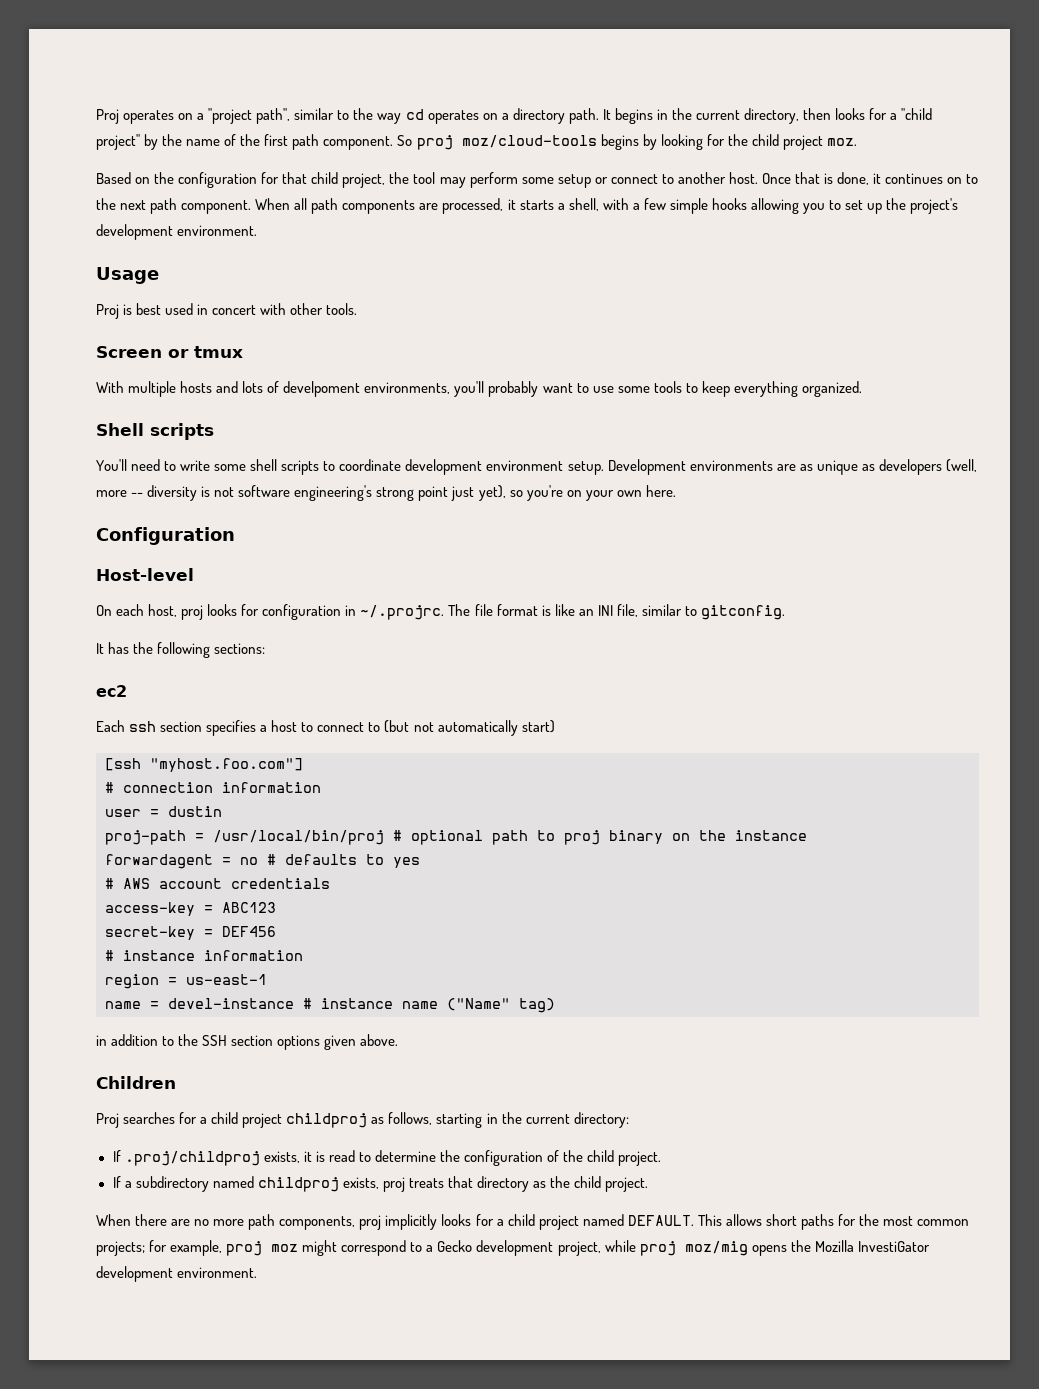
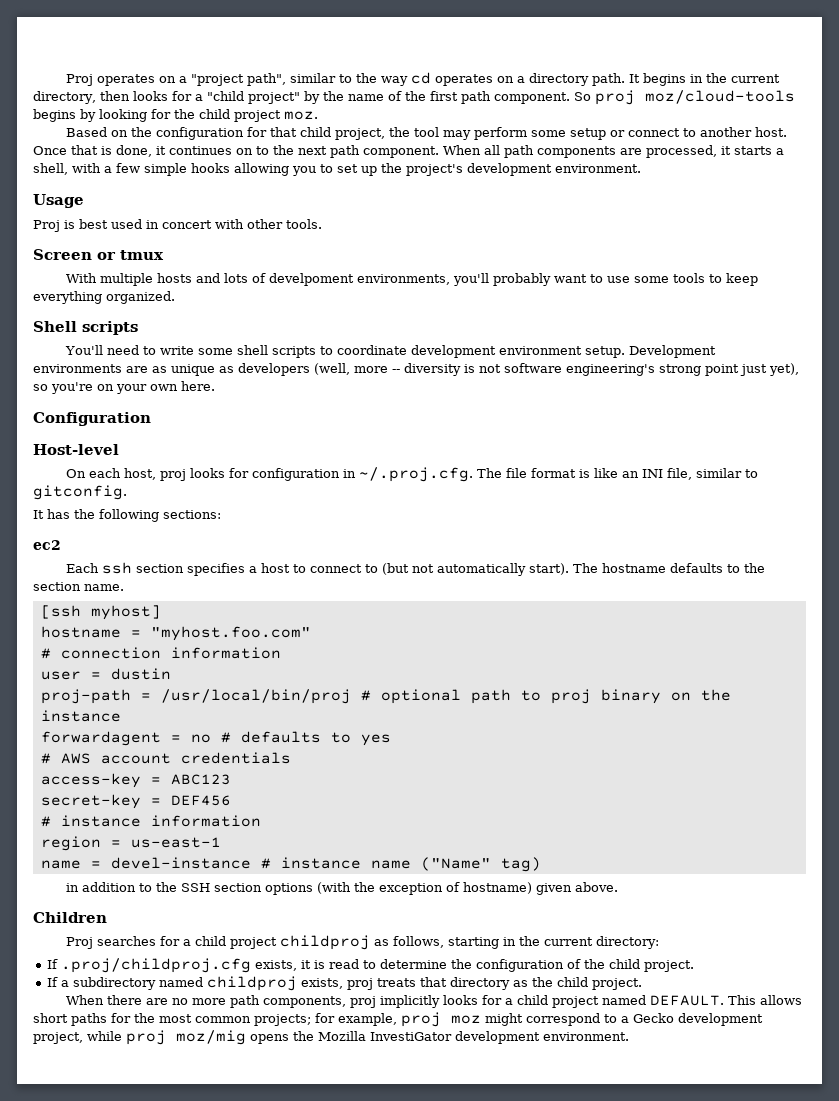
- On each host, proj looks for configuration in ~/.projrc. The file format is like an INI file, similar to gitconfig.
+ On each host, proj looks for configuration in ~/.proj.cfg. The file format is like an INI file, similar to gitconfig.
- Each ssh section specifies a host to connect to (but not automatically start)
- [ssh "myhost.foo.com"]
+ Each ssh section specifies a host to connect to (but not automatically start). The hostname defaults to the section name.
+ [ssh myhost]
+ hostname = "myhost.foo.com"
- in addition to the SSH section options given above.
+ in addition to the SSH section options (with the exception of hostname) given above.
- If .proj/childproj exists, it is read to determine the configuration of the child project.
+ If .proj/childproj.cfg exists, it is read to determine the configuration of the child project.

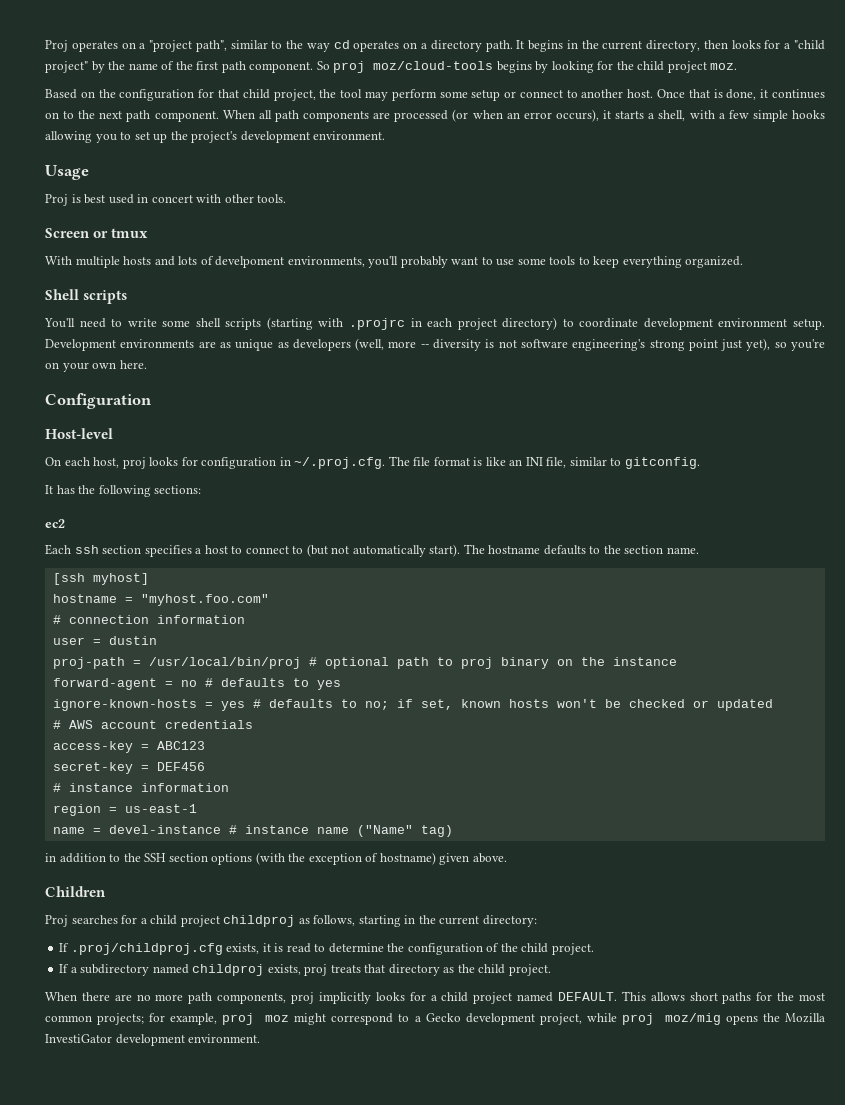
- When all path components are processed, it starts a shell, with a few simple hooks allowing you to set up the project's development environment.
+ When all path components are processed (or when an error occurs), it starts a shell, with a few simple hooks allowing you to set up the project's development environment.
- You'll need to write some shell scripts to coordinate development environment setup.
+ You'll need to write some shell scripts (starting with .projrc in each project directory) to coordinate development environment setup.
- forwardagent = no # defaults to yes
+ forward-agent = no # defaults to yes
+ ignore-known-hosts = yes # defaults to no; if set, known hosts won't be checked or updated

